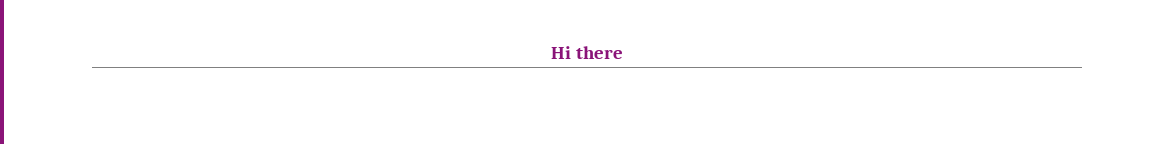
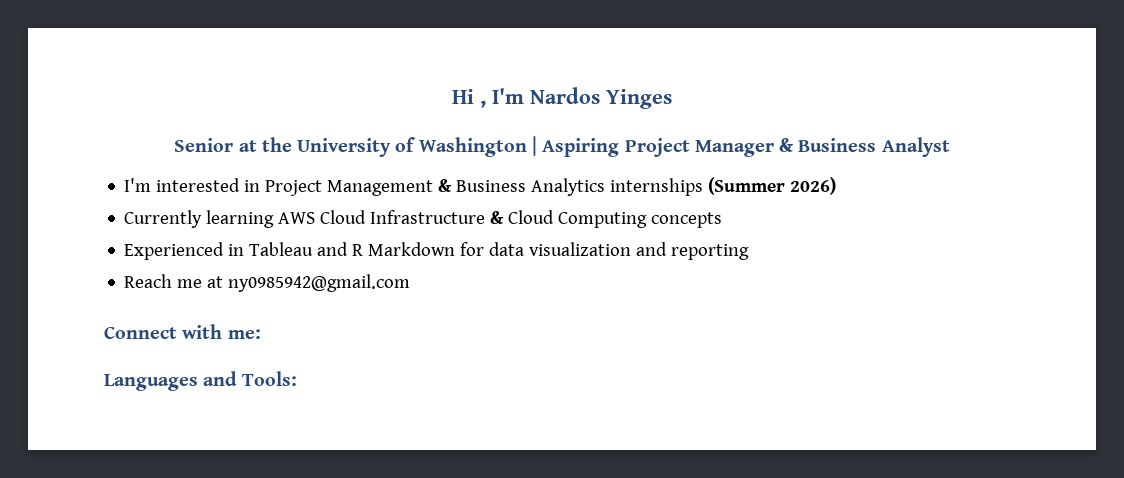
- Hi there
+ Hi , I'm Nardos Yinges
+ Senior at the University of Washington | Aspiring Project Manager & Business Analyst
+ I'm interested in Project Management & Business Analytics internships (Summer 2026)
+ Currently learning AWS Cloud Infrastructure & Cloud Computing concepts
+ Experienced in Tableau and R Markdown for data visualization and reporting
+ Reach me at ny0985942@gmail.com
+ Connect with me:
+ Languages and Tools:

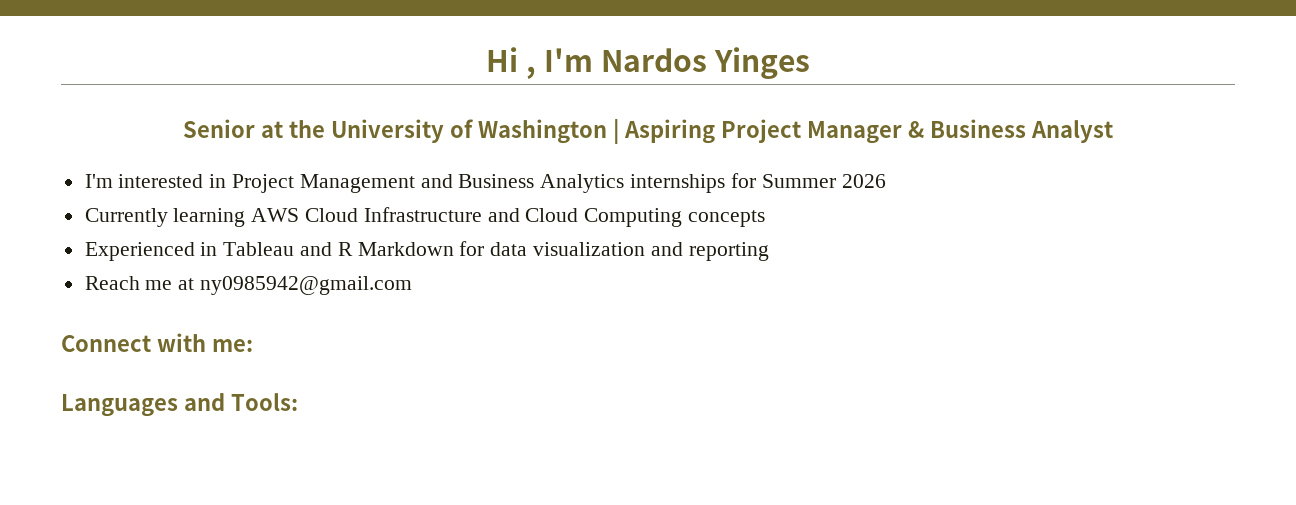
- I'm interested in Project Management & Business Analytics internships (Summer 2026)
+ I'm interested in Project Management and Business Analytics internships for Summer 2026
- Currently learning AWS Cloud Infrastructure & Cloud Computing concepts
+ Currently learning AWS Cloud Infrastructure and Cloud Computing concepts

